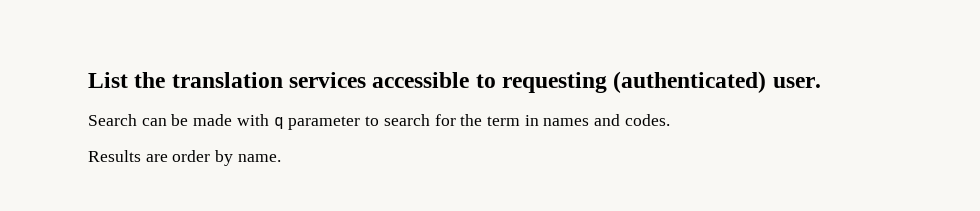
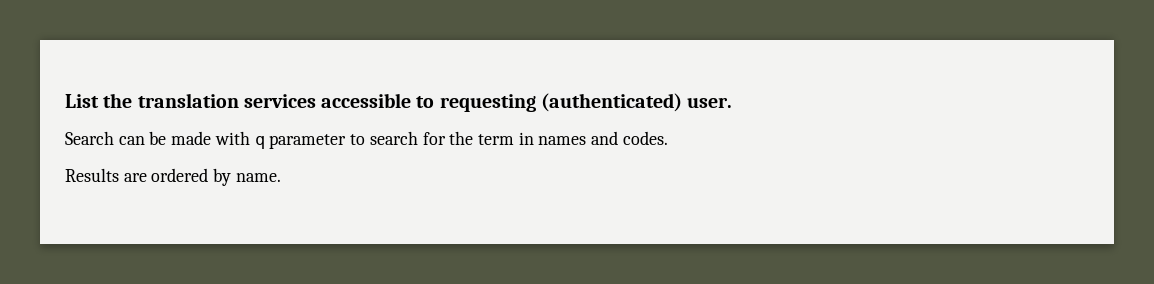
- Results are order by name.
+ Results are ordered by name.

